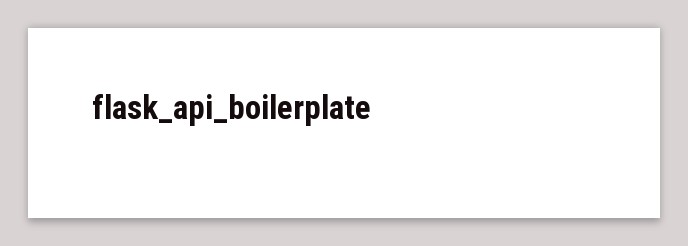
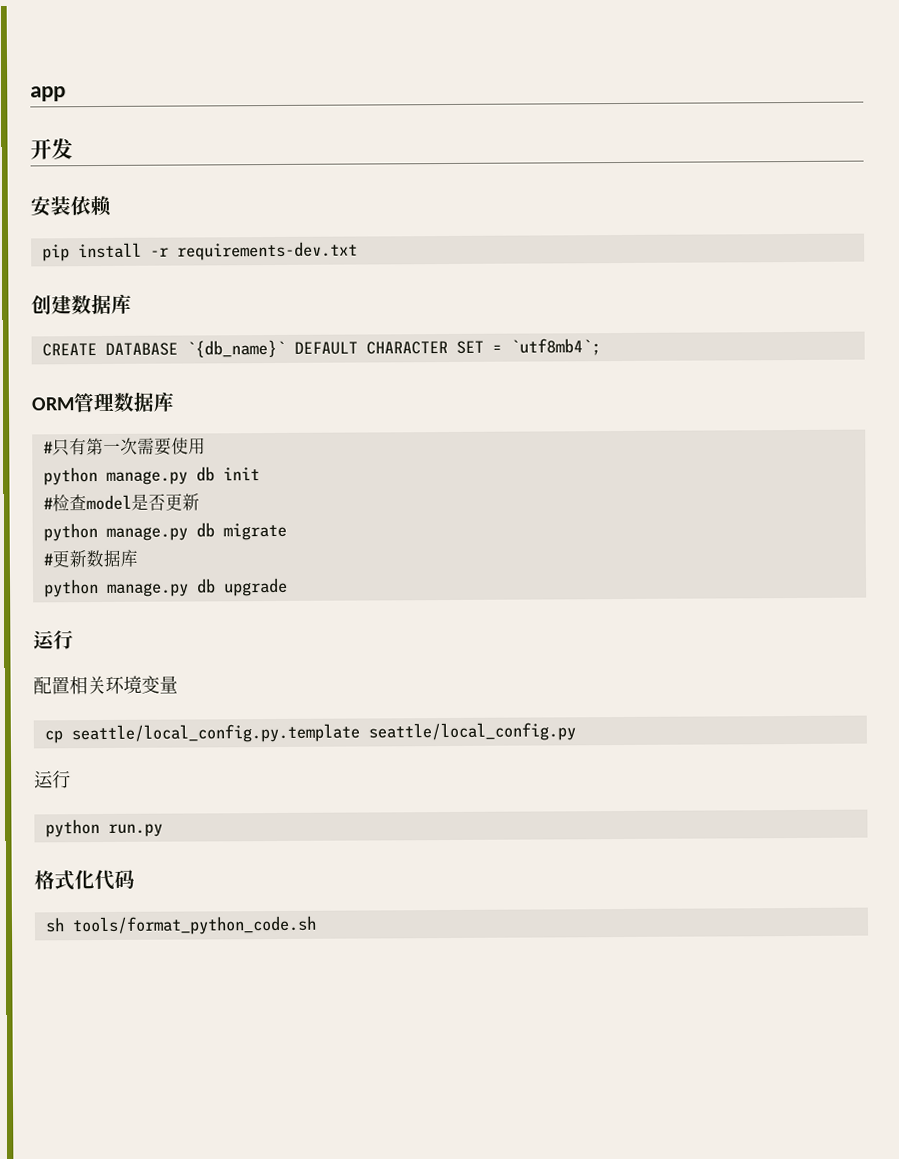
- flask_api_boilerplate
+ app
+ 开发
+ 安装依赖
+ pip install -r requirements-dev.txt
+ 创建数据库
+ CREATE DATABASE `{db_name}` DEFAULT CHARACTER SET = `utf8mb4`;
+ ORM管理数据库
+ #只有第一次需要使用
+ python manage.py db init
+ #检查model是否更新
+ python manage.py db migrate
+ #更新数据库
+ python manage.py db upgrade
+ 运行
+ 配置相关环境变量
+ cp seattle/local_config.py.template seattle/local_config.py
+ 运行
+ python run.py
+ 格式化代码
+ sh tools/format_python_code.sh

